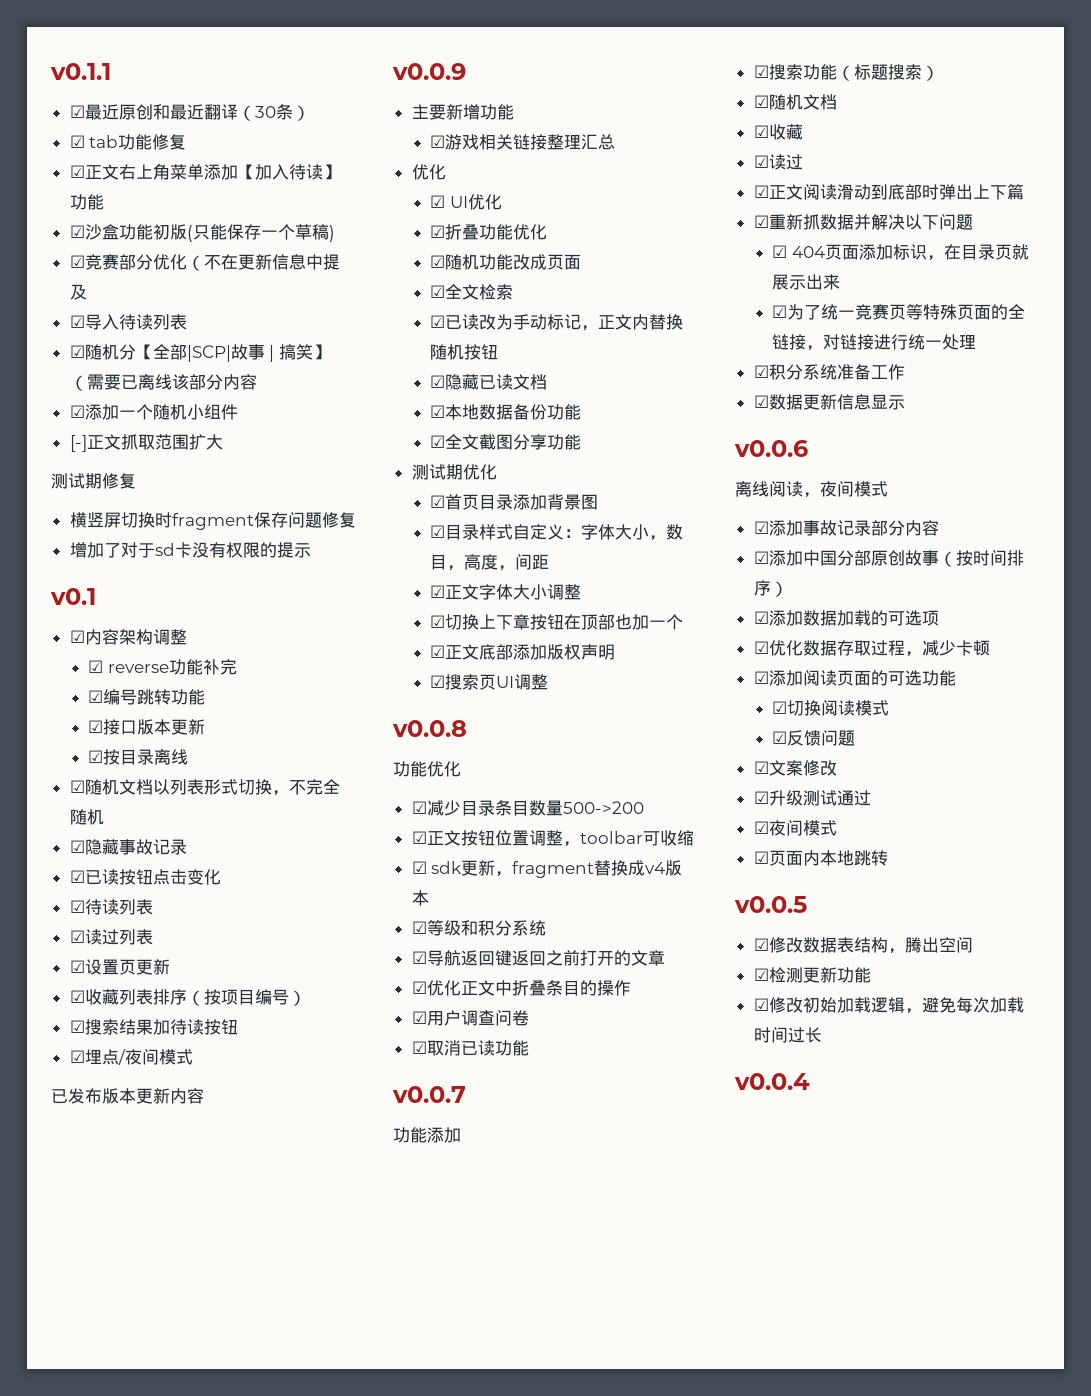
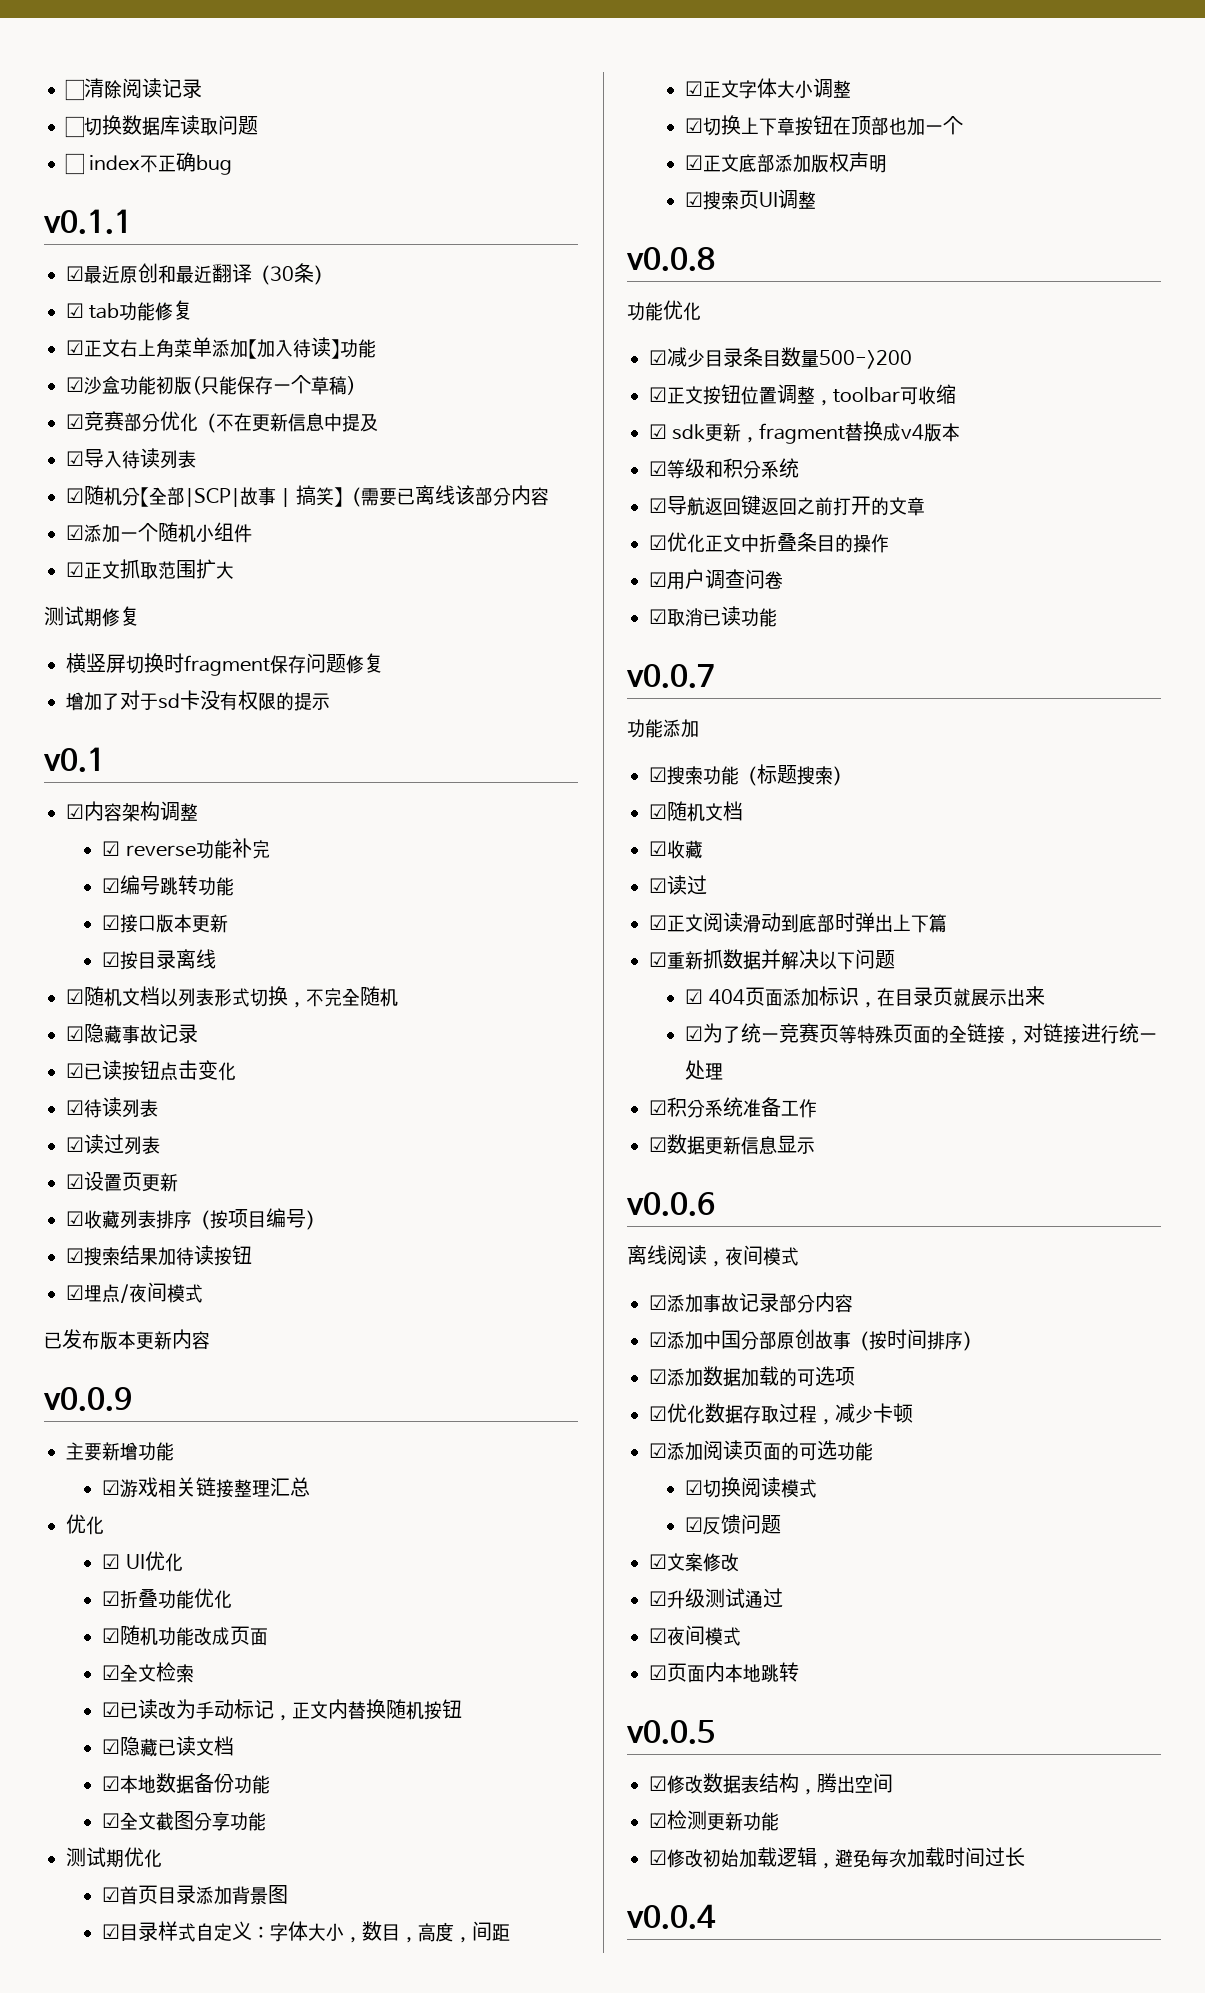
+ ☐清除阅读记录
+ ☐切换数据库读取问题
+ ☐ index不正确bug
- [-]正文抓取范围扩大
+ ☑正文抓取范围扩大

